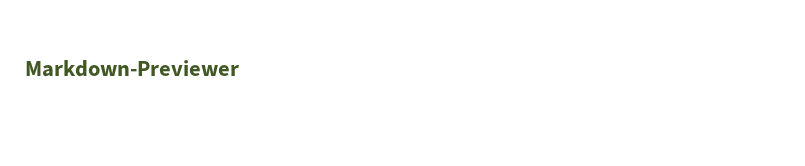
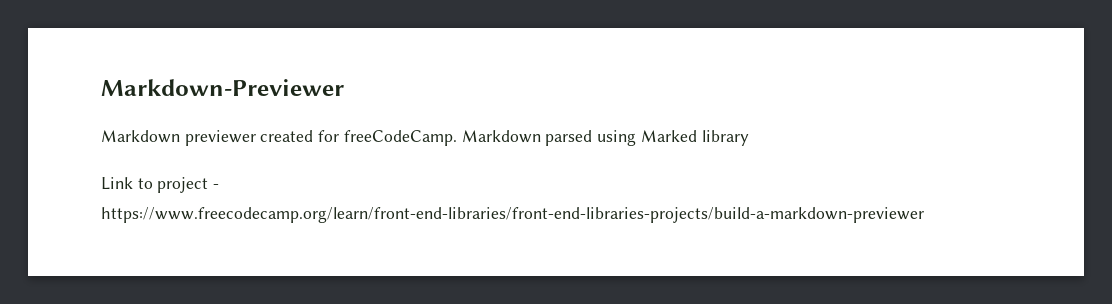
+ Markdown previewer created for freeCodeCamp. Markdown parsed using Marked library
+ Link to project - https://www.freecodecamp.org/learn/front-end-libraries/front-end-libraries-projects/build-a-markdown-previewer

